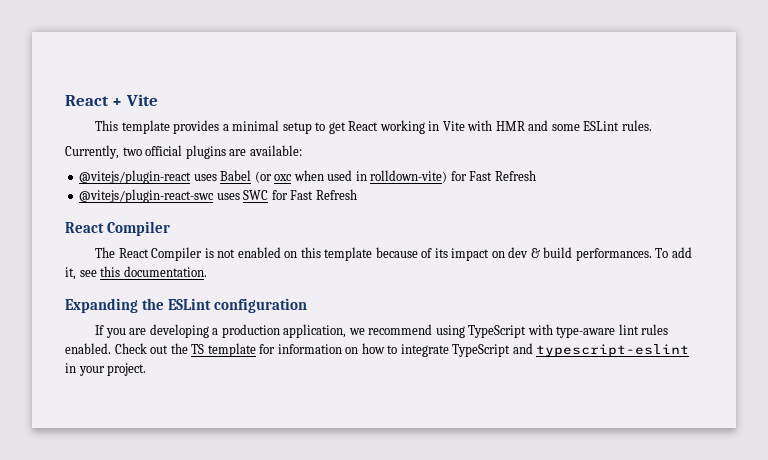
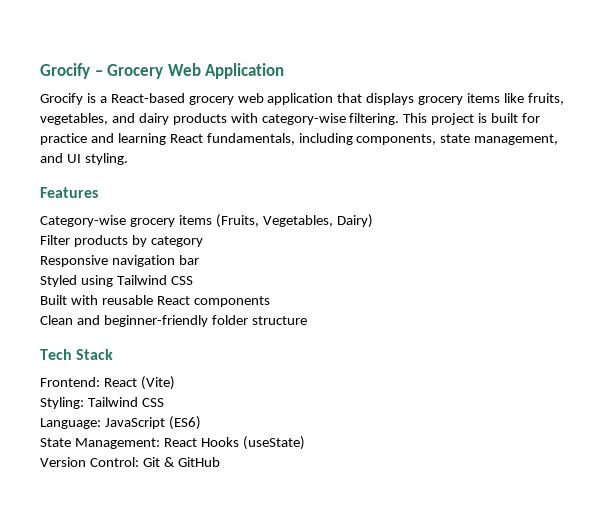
- React + Vite
- This template provides a minimal setup to get React working in Vite with HMR and some ESLint rules.
- Currently, two official plugins are available:
- @vitejs/plugin-react uses Babel (or oxc when used in rolldown-vite) for Fast Refresh
- @vitejs/plugin-react-swc uses SWC for Fast Refresh
- React Compiler
- The React Compiler is not enabled on this template because of its impact on dev & build performances. To add it, see this documentation.
- Expanding the ESLint configuration
- If you are developing a production application, we recommend using TypeScript with type-aware lint rules enabled. Check out the TS template for information on how to integrate TypeScript and typescript-eslint in your project.
+ Grocify – Grocery Web Application
+ Grocify is a React-based grocery web application that displays grocery items like fruits, vegetables, and dairy products with category-wise filtering. This project is built for practice and learning React fundamentals, including components, state management, and UI styling.
+ Features
+ Category-wise grocery items (Fruits, Vegetables, Dairy)
+ Filter products by category
+ Responsive navigation bar
+ Styled using Tailwind CSS
+ Built with reusable React components
+ Clean and beginner-friendly folder structure
+ Tech Stack
+ Frontend: React (Vite)
+ Styling: Tailwind CSS
+ Language: JavaScript (ES6)
+ State Management: React Hooks (useState)
+ Version Control: Git & GitHub

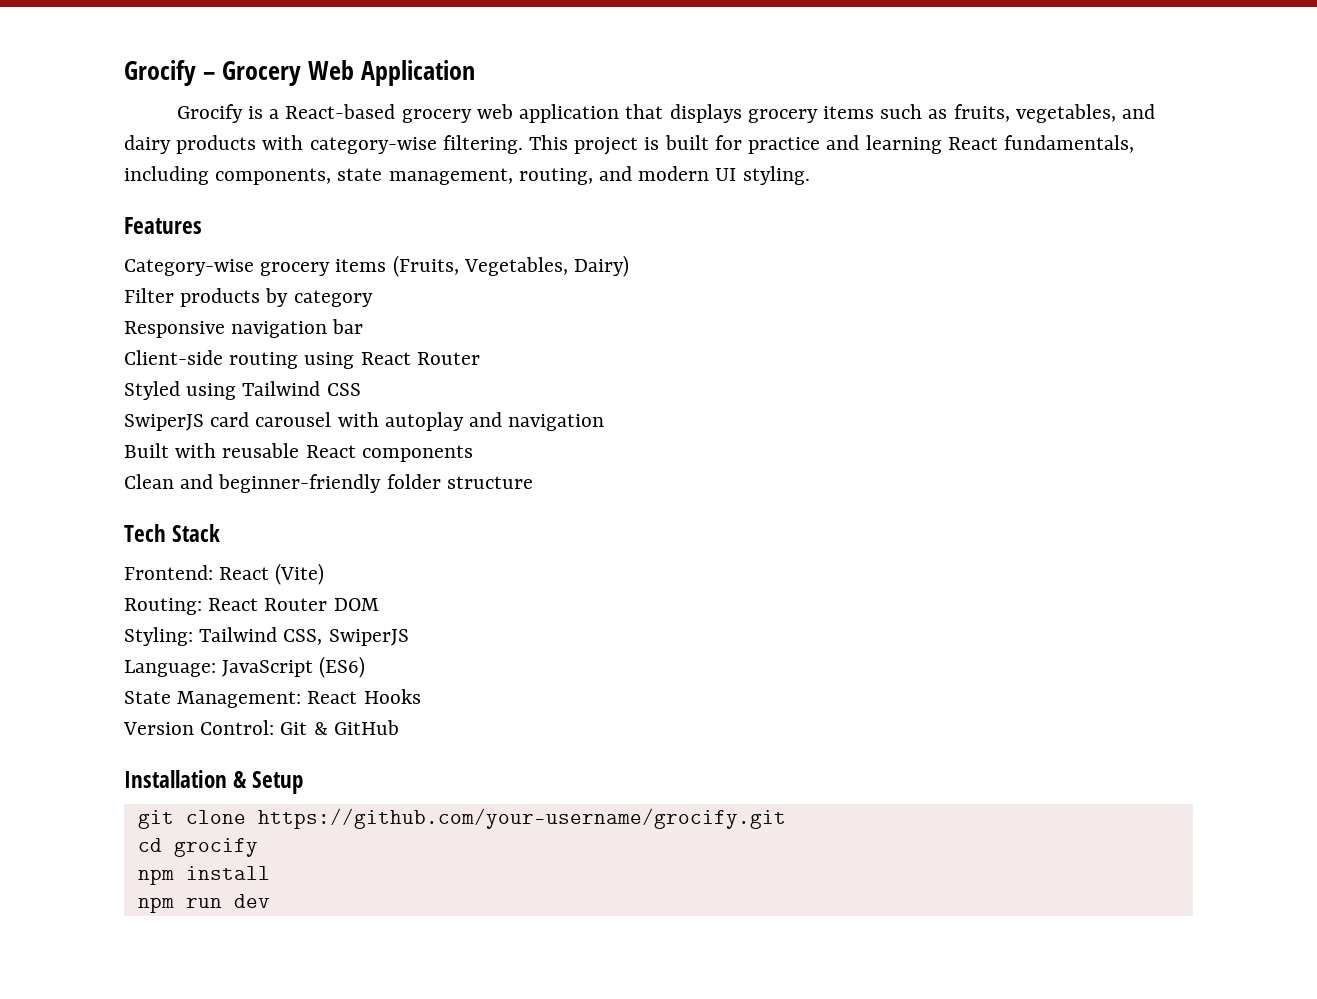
- Grocify is a React-based grocery web application that displays grocery items like fruits, vegetables, and dairy products with category-wise filtering.
+ Grocify is a React-based grocery web application that displays grocery items such as fruits, vegetables, and dairy products with category-wise filtering.
- This project is built for practice and learning React fundamentals, including components, state management, and UI styling.
+ This project is built for practice and learning React fundamentals, including components, state management, routing, and modern UI styling.
+ Client-side routing using React Router
+ SwiperJS card carousel with autoplay and navigation
+ Routing: React Router DOM
- Styling: Tailwind CSS
+ Styling: Tailwind CSS, SwiperJS
- State Management: React Hooks (useState)
+ State Management: React Hooks
+ Installation & Setup
+ git clone https://github.com/your-username/grocify.git
+ cd grocify
+ npm install
+ npm run dev

